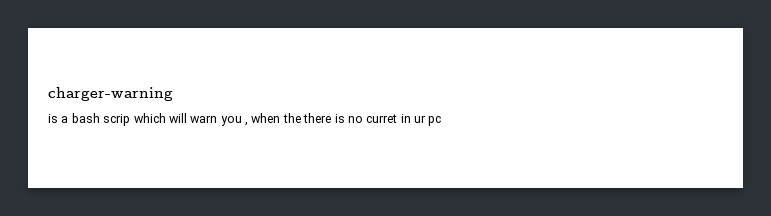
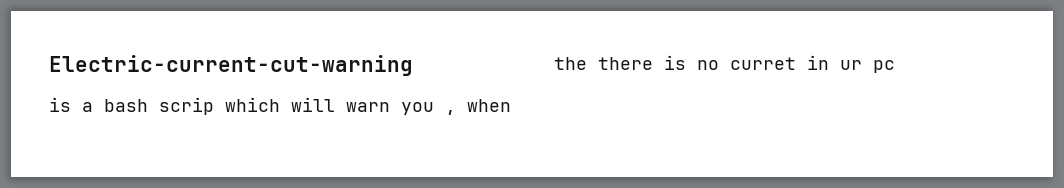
- charger-warning
+ Electric-current-cut-warning

